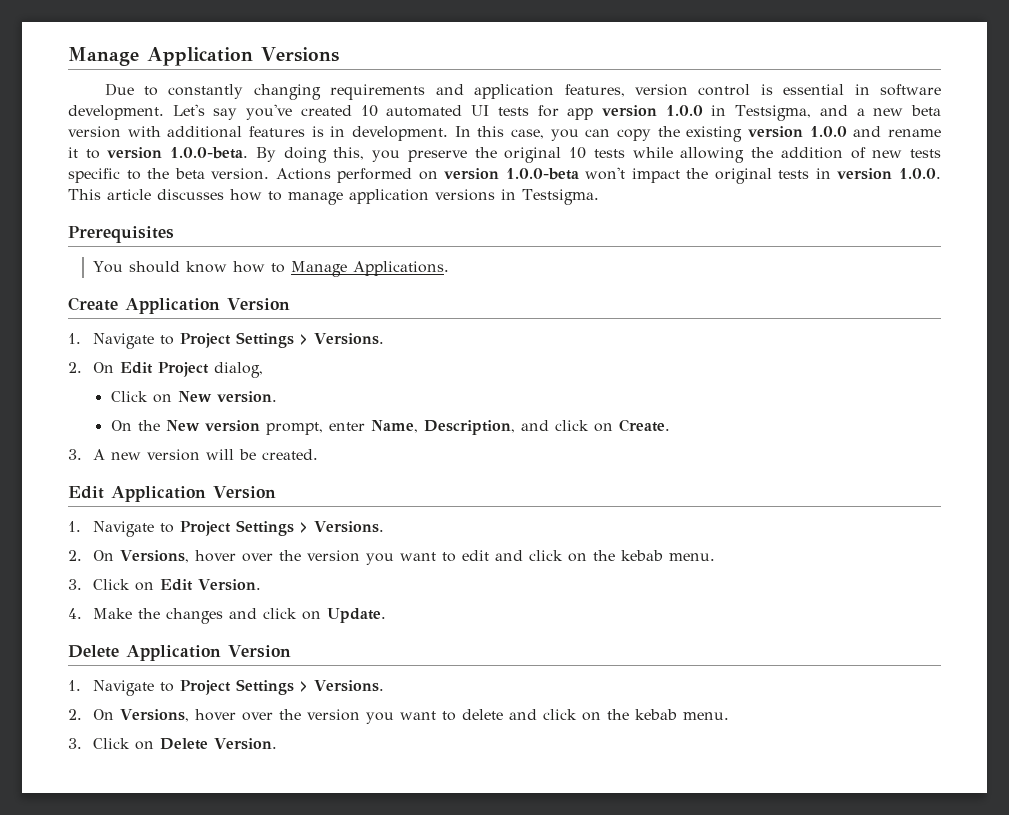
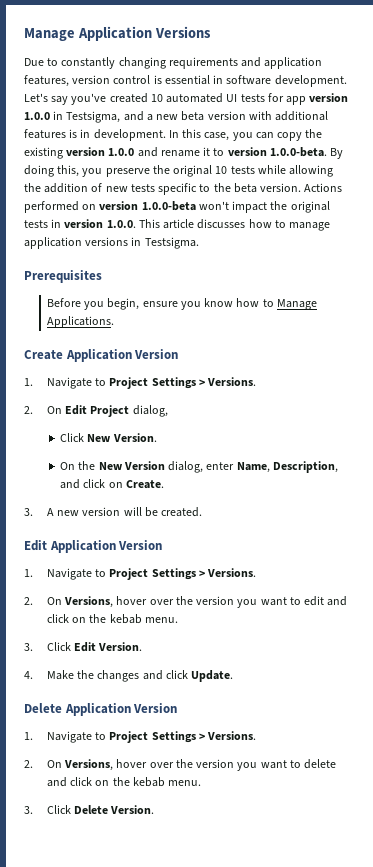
- You should know how to Manage Applications.
+ Before you begin, ensure you know how to Manage Applications.
- Click on New version.
+ Click New Version.
- On the New version prompt, enter Name, Description, and click on Create.
+ On the New Version dialog, enter Name, Description, and click on Create.
- 3. Click on Edit Version.
+ 3. Click Edit Version.
- 4. Make the changes and click on Update.
+ 4. Make the changes and click Update.
- 3. Click on Delete Version.
+ 3. Click Delete Version.

